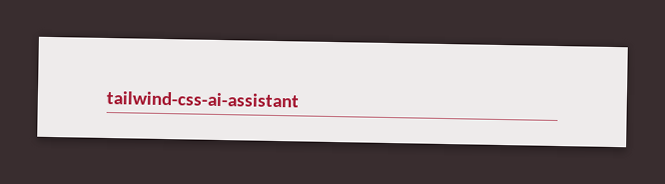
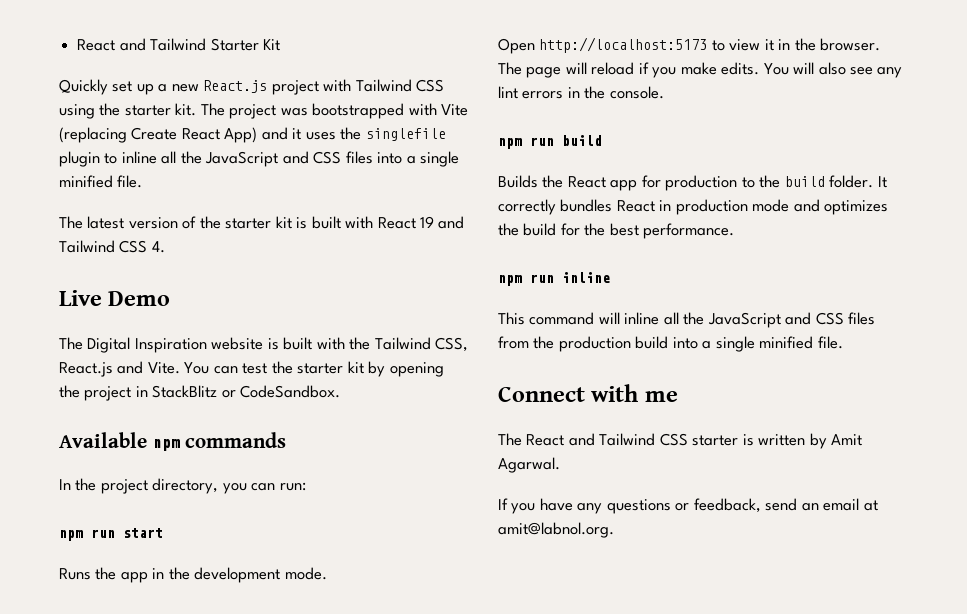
- tailwind-css-ai-assistant
+ React and Tailwind Starter Kit
+ Quickly set up a new React.js project with Tailwind CSS using the starter kit. The project was bootstrapped with Vite (replacing Create React App) and it uses the singlefile plugin to inline all the JavaScript and CSS files into a single minified file.
+ The latest version of the starter kit is built with React 19 and Tailwind CSS 4.
+ Live Demo
+ The Digital Inspiration website is built with the Tailwind CSS, React.js and Vite. You can test the starter kit by opening the project in StackBlitz or CodeSandbox.
+ Available npm commands
+ In the project directory, you can run:
+ npm run start
+ Runs the app in the development mode.
+ Open http://localhost:5173 to view it in the browser. The page will reload if you make edits. You will also see any lint errors in the console.
+ npm run build
+ Builds the React app for production to the build folder. It correctly bundles React in production mode and optimizes the build for the best performance.
+ npm run inline
+ This command will inline all the JavaScript and CSS files from the production build into a single minified file.
+ Connect with me
+ The React and Tailwind CSS starter is written by Amit Agarwal.
+ If you have any questions or feedback, send an email at amit@labnol.org.

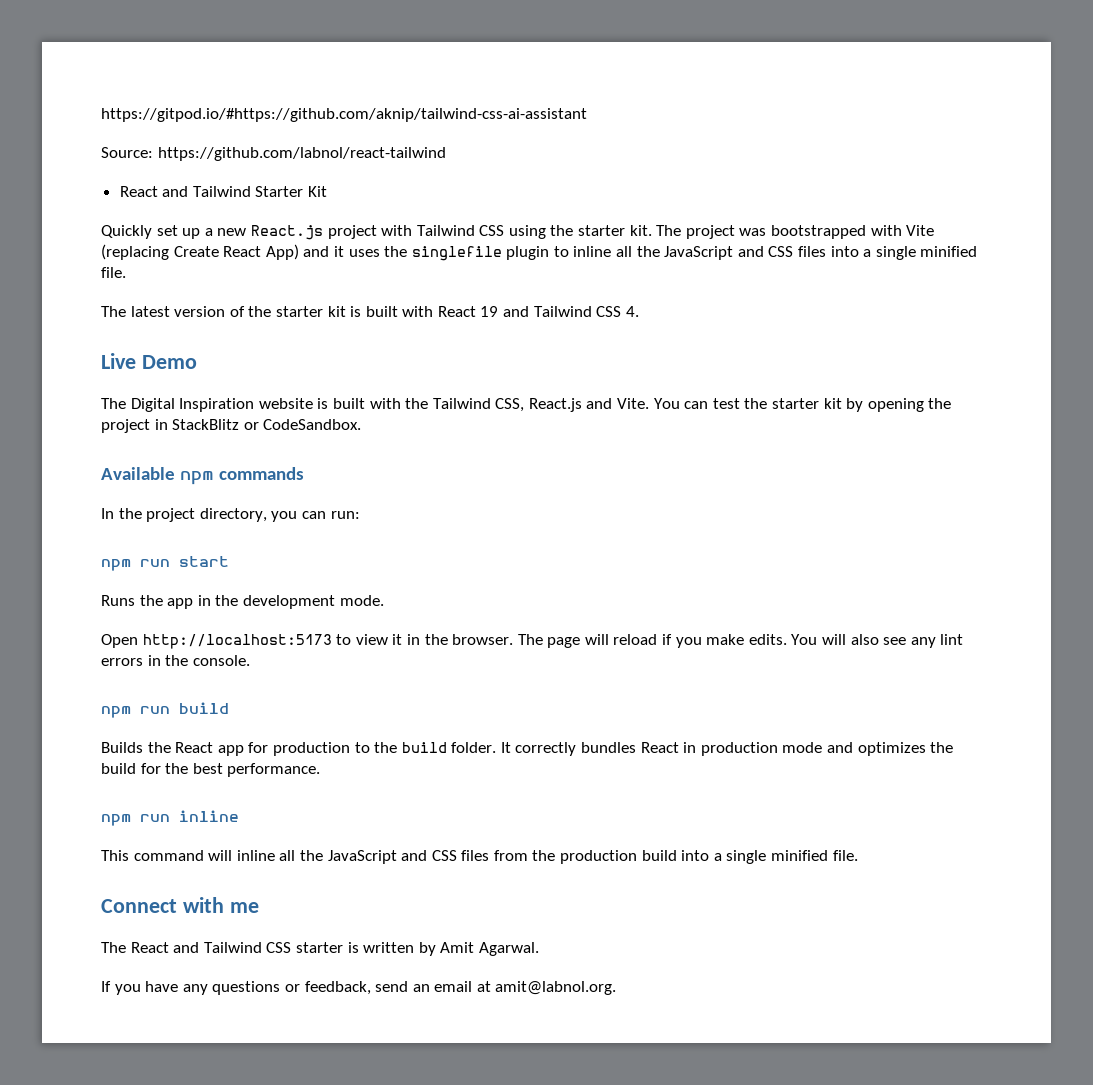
+ https://gitpod.io/#https://github.com/aknip/tailwind-css-ai-assistant
+ Source: https://github.com/labnol/react-tailwind

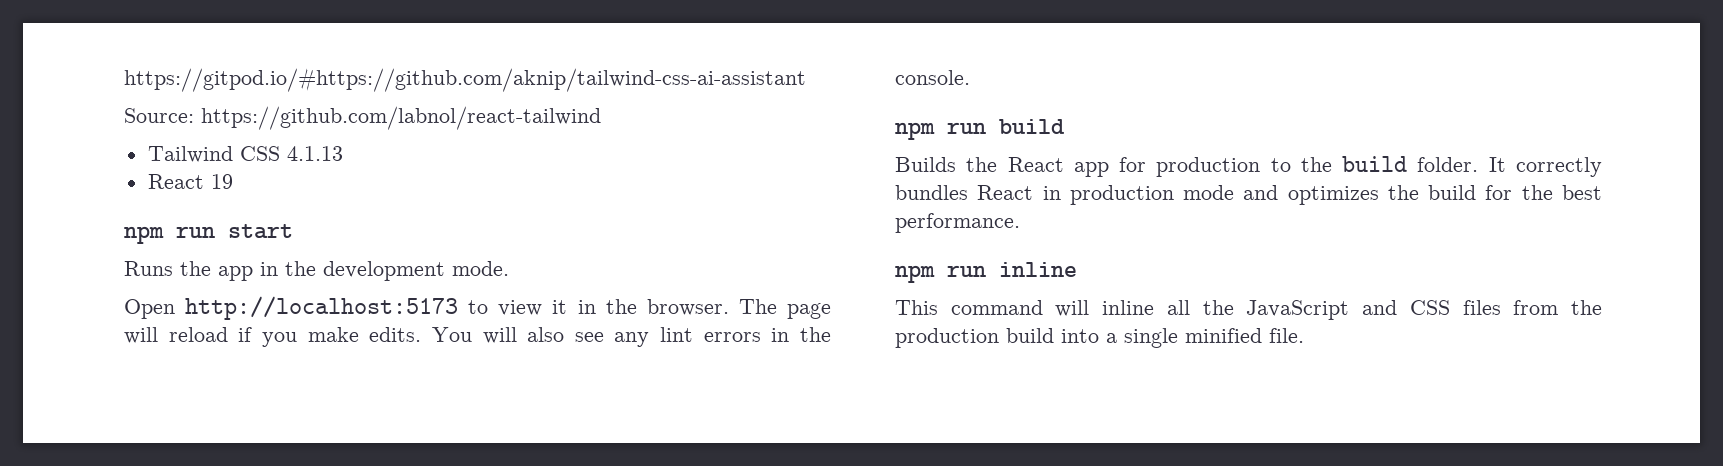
- React and Tailwind Starter Kit
- Quickly set up a new React.js project with Tailwind CSS using the starter kit. The project was bootstrapped with Vite (replacing Create React App) and it uses the singlefile plugin to inline all the JavaScript and CSS files into a single minified file.
- The latest version of the starter kit is built with React 19 and Tailwind CSS 4.
- Live Demo
- The Digital Inspiration website is built with the Tailwind CSS, React.js and Vite. You can test the starter kit by opening the project in StackBlitz or CodeSandbox.
- Available npm commands
- In the project directory, you can run:
+ Tailwind CSS 4.1.13
+ React 19
- Connect with me
- The React and Tailwind CSS starter is written by Amit Agarwal.
- If you have any questions or feedback, send an email at amit@labnol.org.

